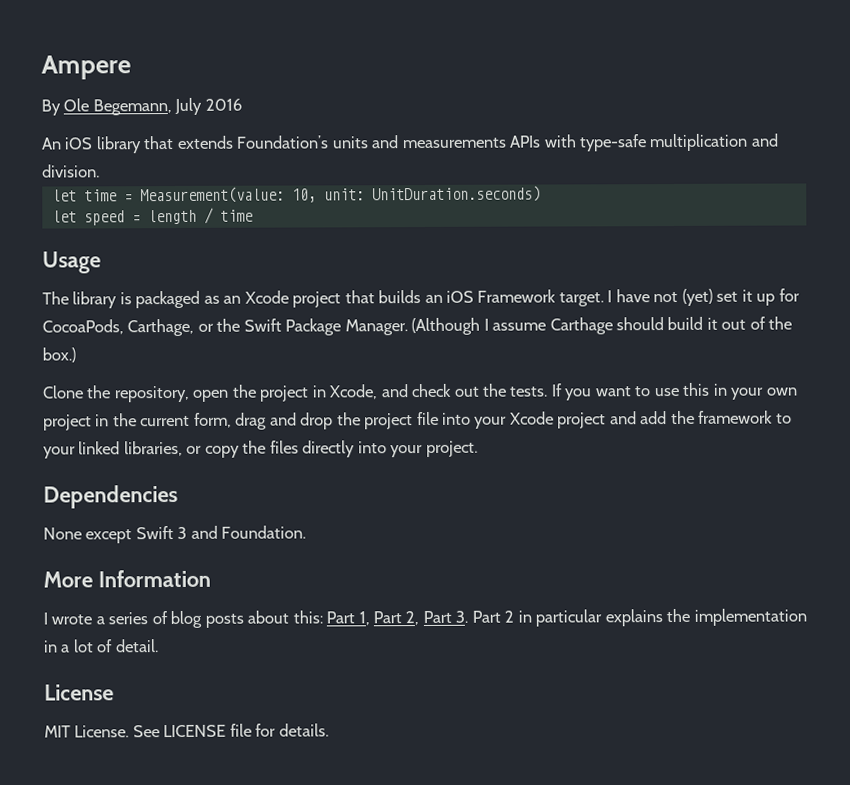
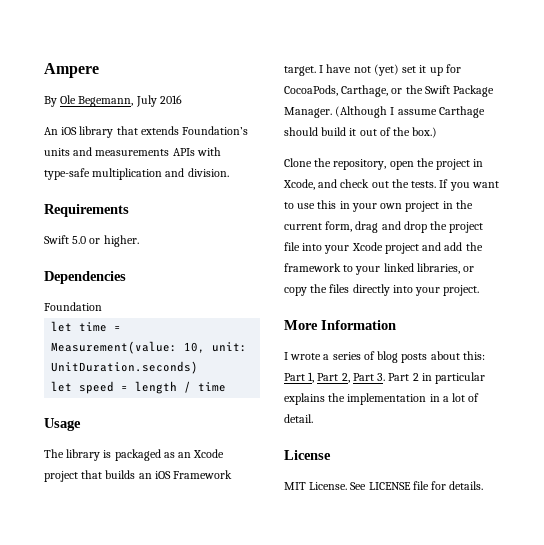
+ Requirements
+ Swift 5.0 or higher.
+ Dependencies
+ Foundation
- Dependencies
- None except Swift 3 and Foundation.

